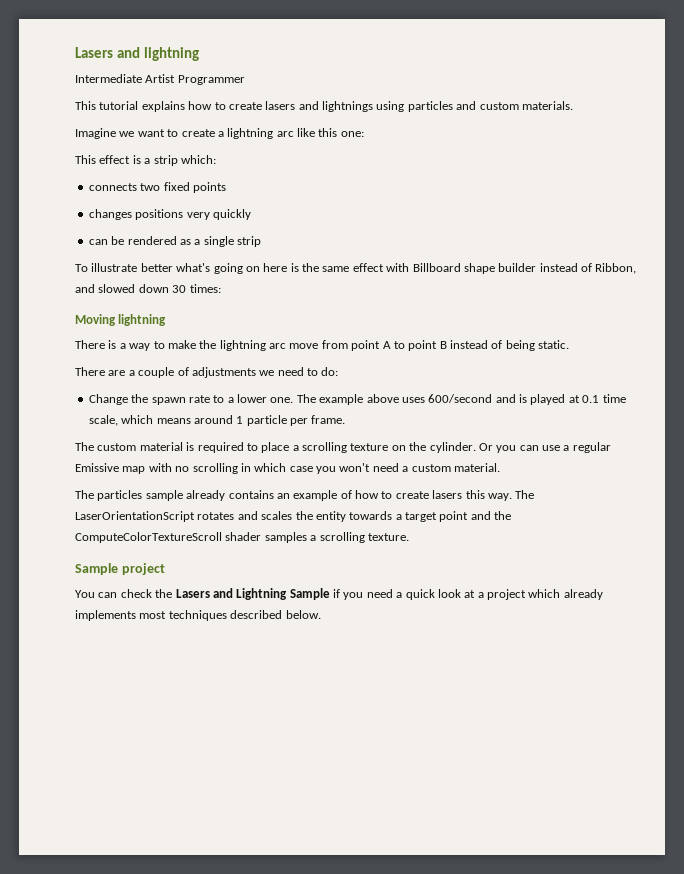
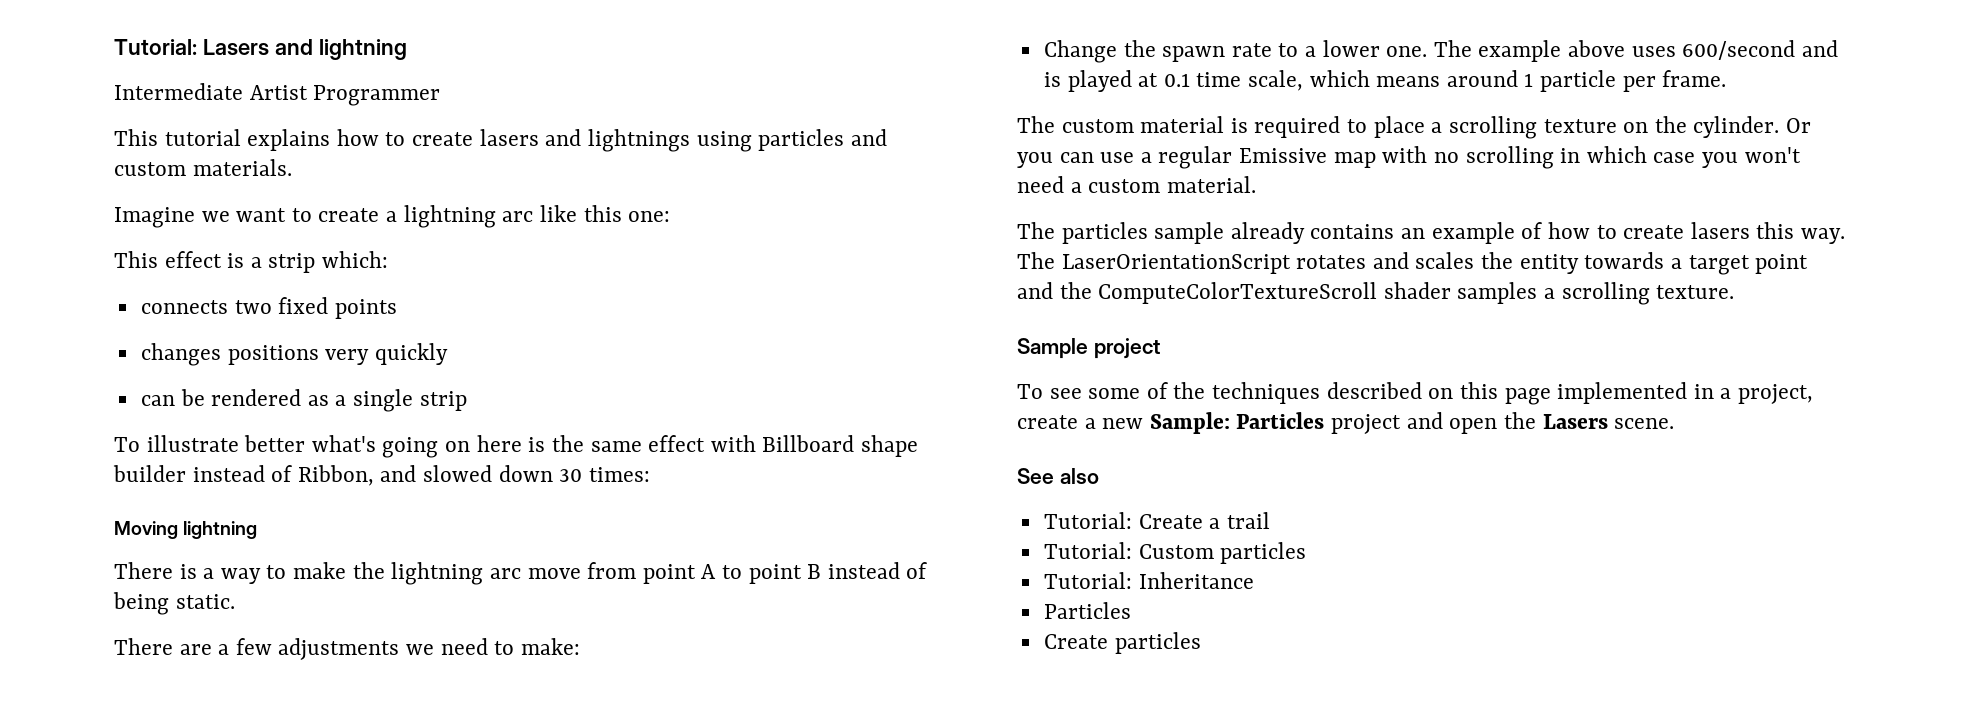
- Lasers and lightning
+ Tutorial: Lasers and lightning
- There are a couple of adjustments we need to do:
+ There are a few adjustments we need to make:
- You can check the Lasers and Lightning Sample if you need a quick look at a project which already implements most techniques described below.
+ To see some of the techniques described on this page implemented in a project, create a new Sample: Particles project and open the Lasers scene.
+ See also
+ Tutorial: Create a trail
+ Tutorial: Custom particles
+ Tutorial: Inheritance
+ Particles
+ Create particles

